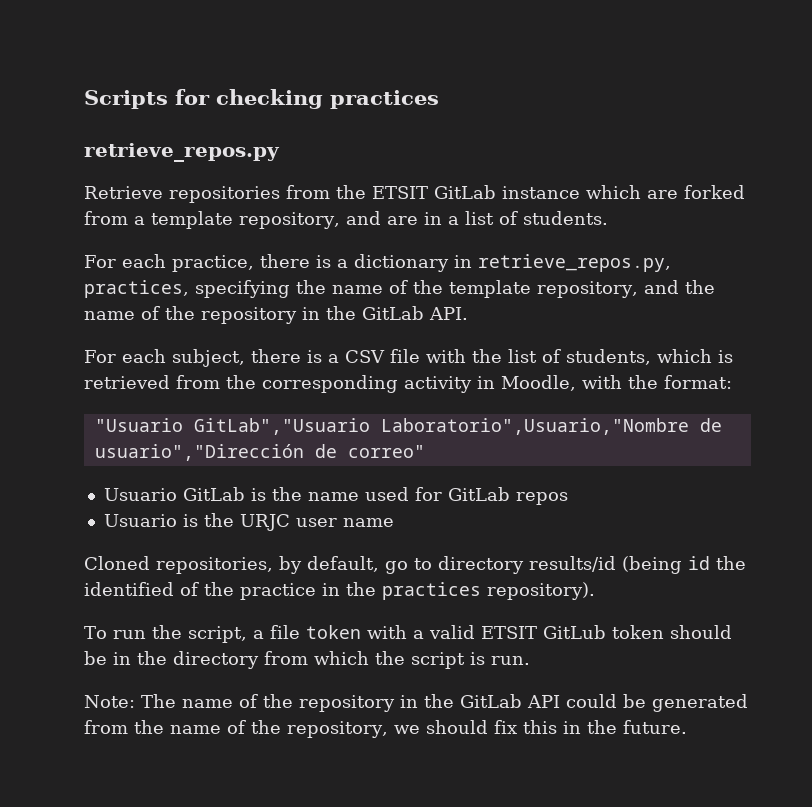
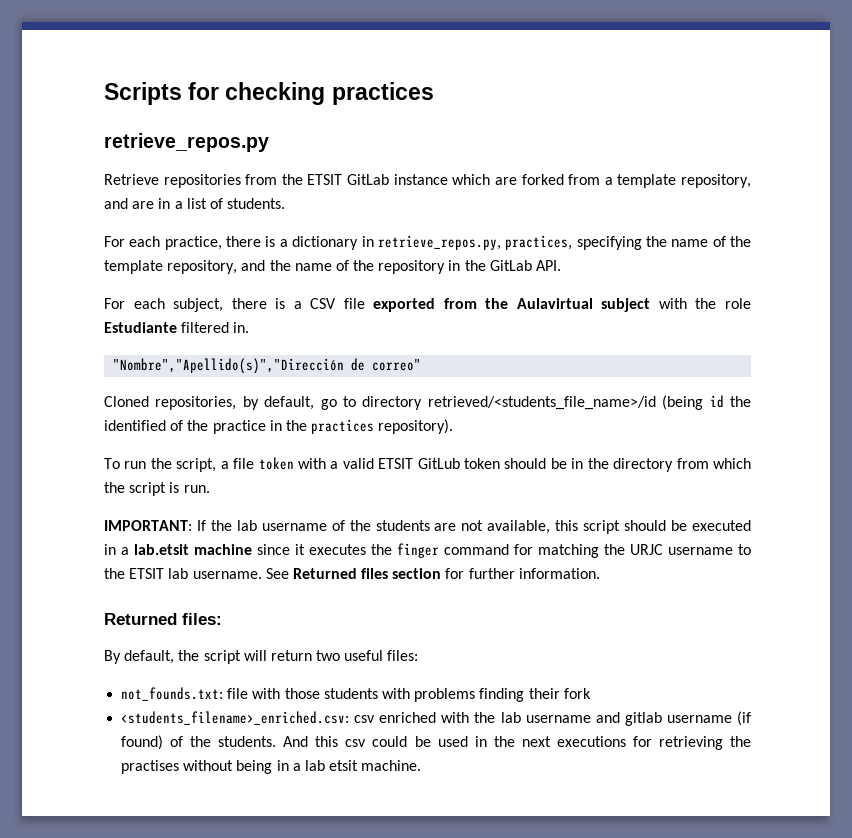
- For each subject, there is a CSV file with the list of students, which is retrieved from the corresponding activity in Moodle, with the format:
- "Usuario GitLab","Usuario Laboratorio",Usuario,"Nombre de usuario","Dirección de correo"
- Usuario GitLab is the name used for GitLab repos
- Usuario is the URJC user name
+ For each subject, there is a CSV file exported from the Aulavirtual subject with the role Estudiante filtered in.
+ "Nombre","Apellido(s)","Dirección de correo"
- Cloned repositories, by default, go to directory results/id (being id the identified of the practice in the practices repository).
+ Cloned repositories, by default, go to directory retrieved/<students_file_name>/id (being id the identified of the practice in the practices repository).
- Note: The name of the repository in the GitLab API could be generated from the name of the repository, we should fix this in the future.
+ IMPORTANT: If the lab username of the students are not available, this script should be executed in a lab.etsit machine since it executes the finger command for matching the URJC username to the ETSIT lab username. See Returned files section for further information.
+ Returned files:
+ By default, the script will return two useful files:
+ not_founds.txt: file with those students with problems finding their fork
+ <students_filename>_enriched.csv: csv enriched with the lab username and gitlab username (if found) of the students. And this csv could be used in the next executions for retrieving the practises without being in a lab etsit machine.

